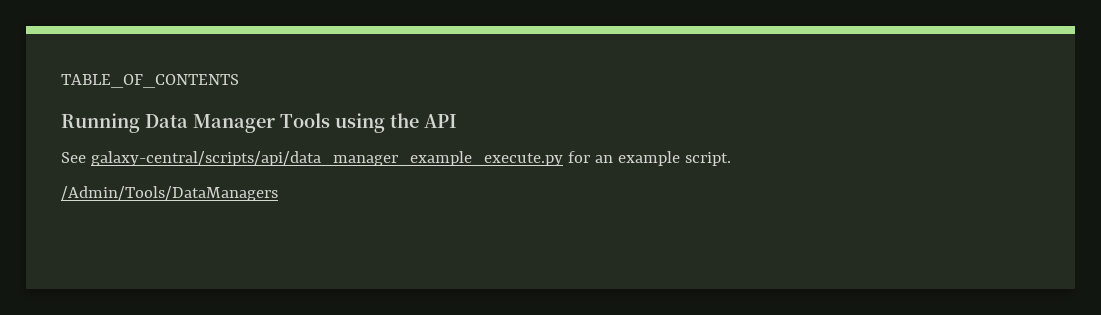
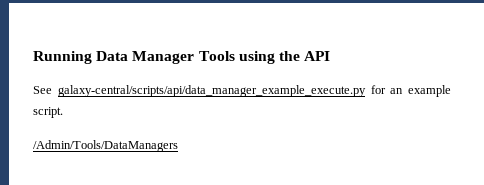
- TABLE_OF_CONTENTS

